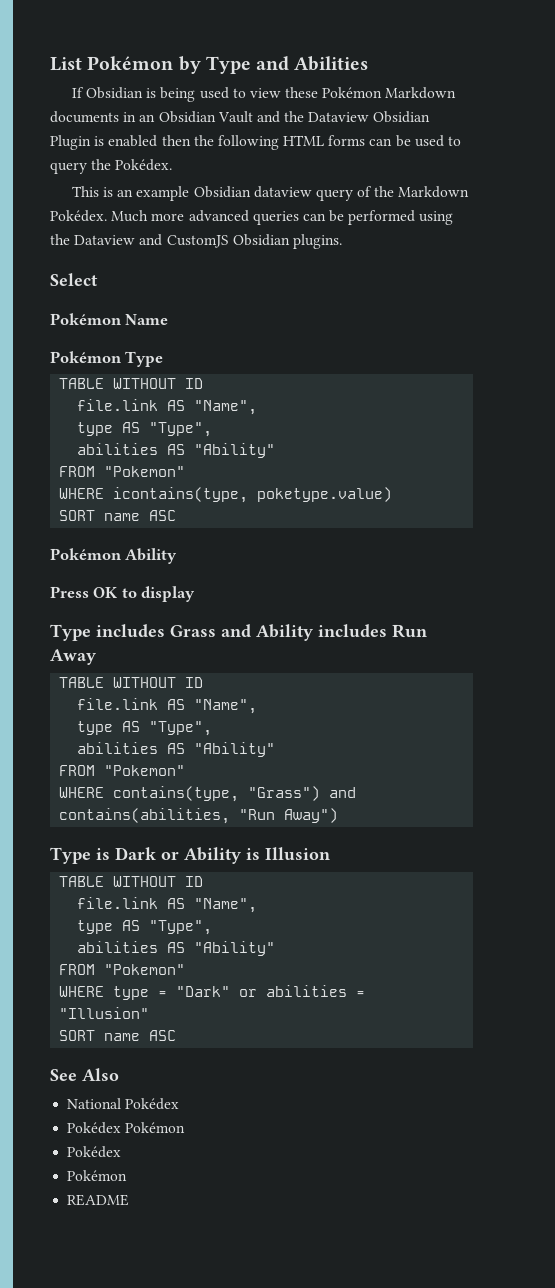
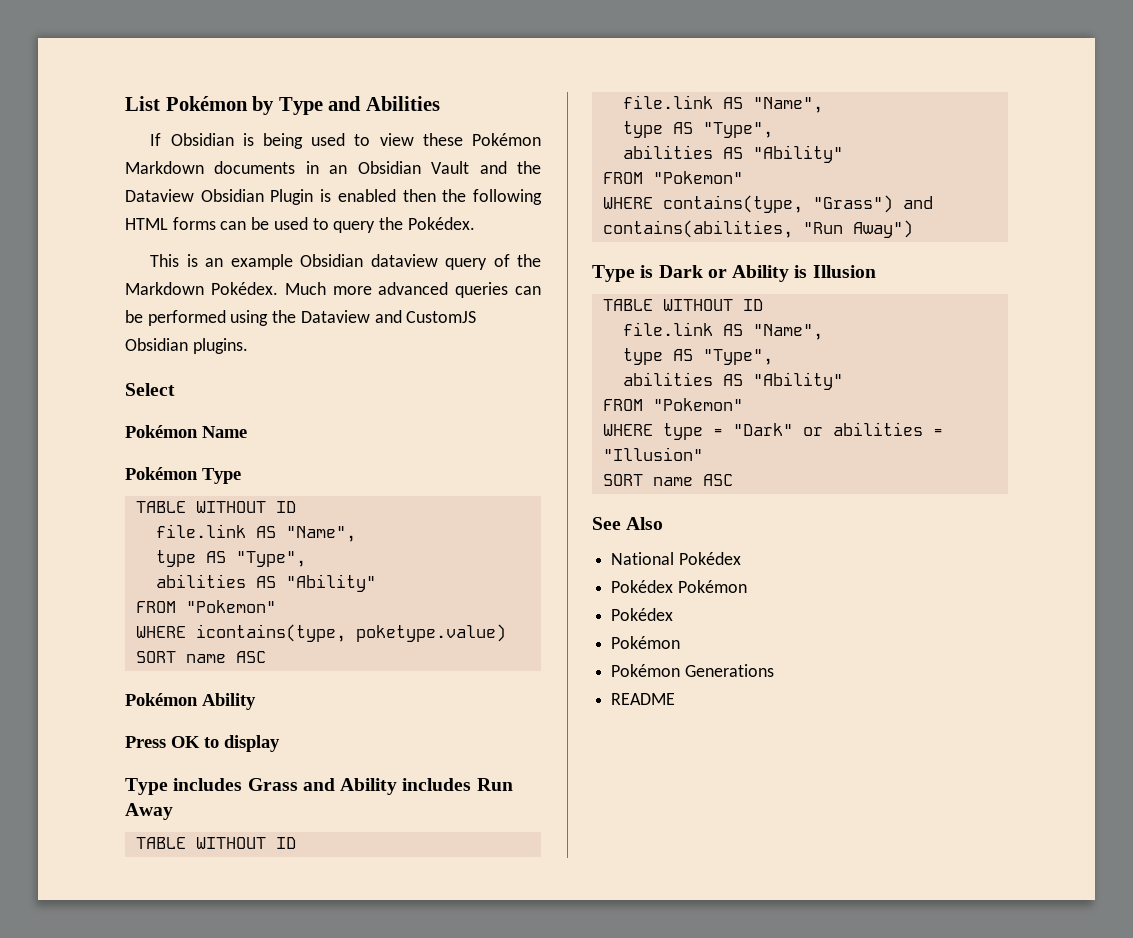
+ Pokémon Generations

